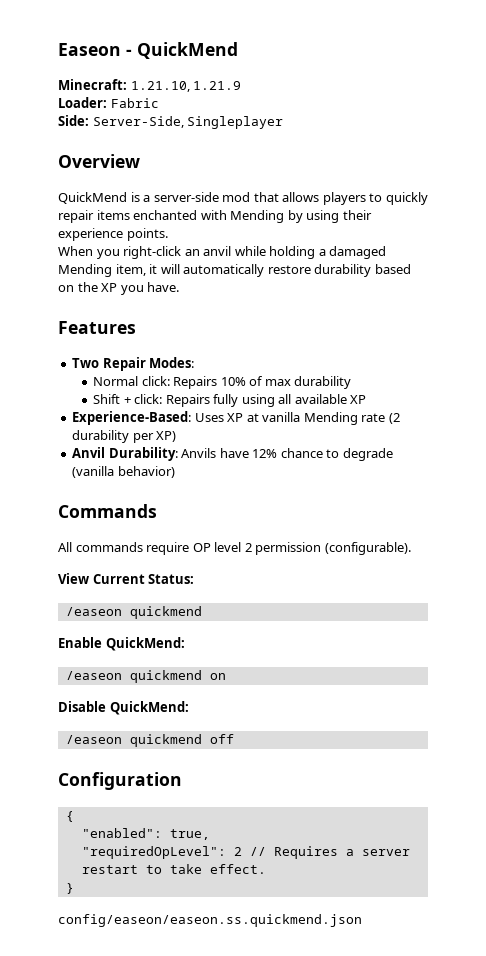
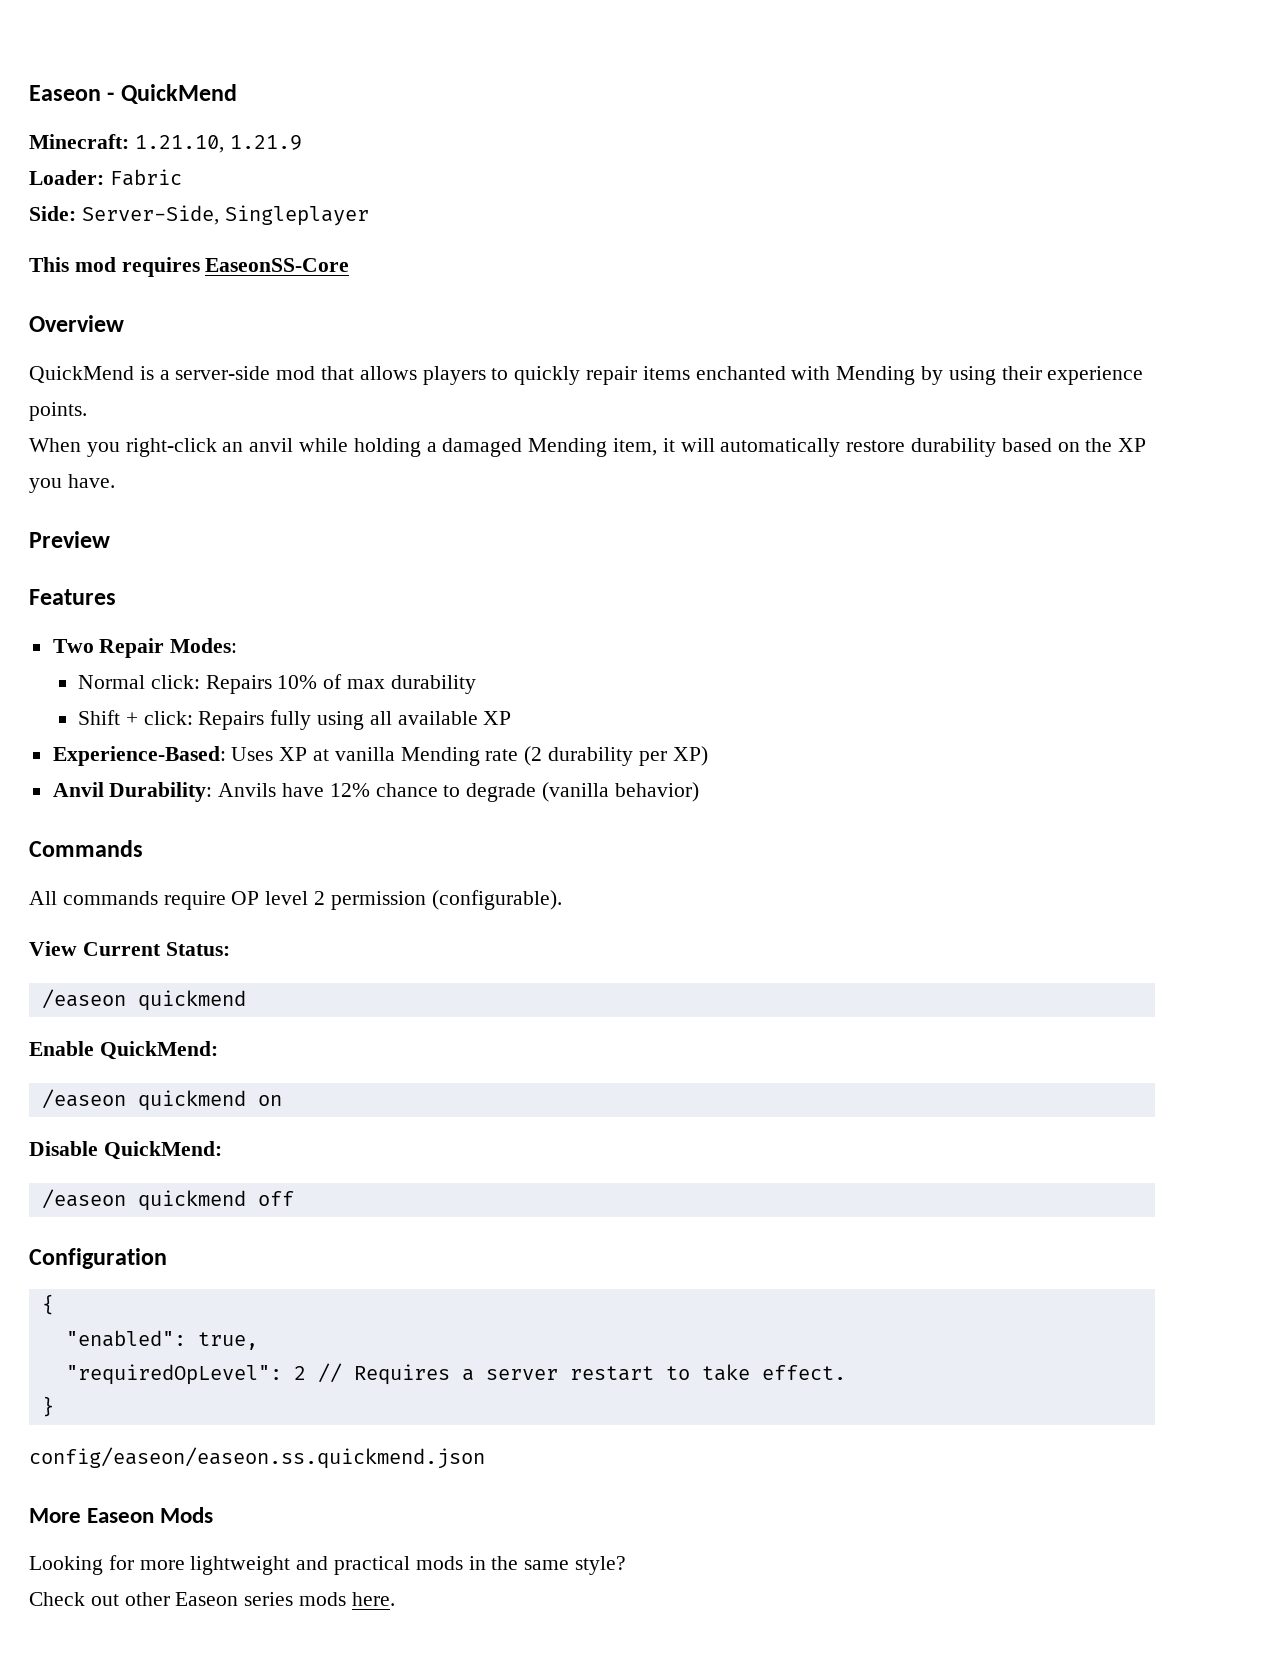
+ This mod requires EaseonSS-Core
+ Preview
+ More Easeon Mods
+ Looking for more lightweight and practical mods in the same style?
+ Check out other Easeon series mods here.

